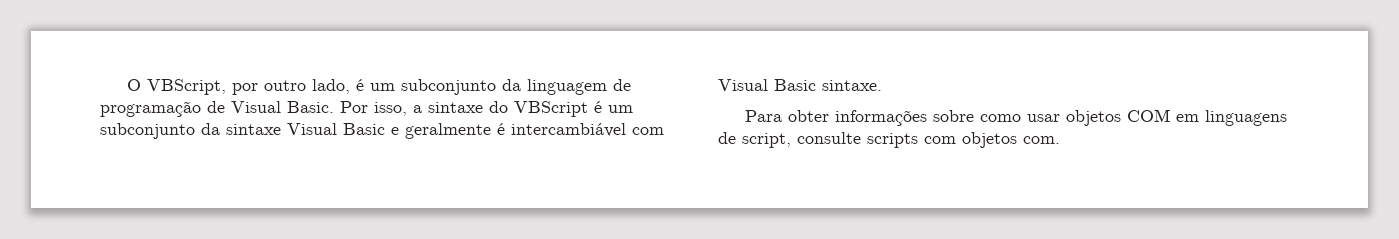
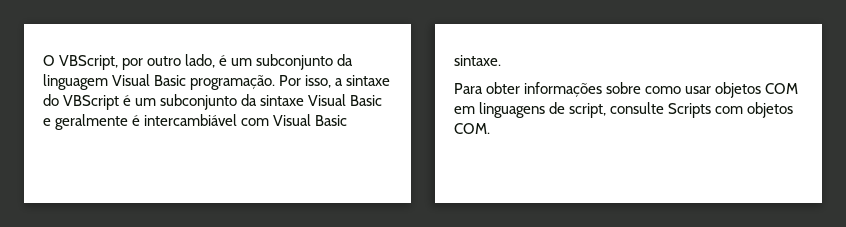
- O VBScript, por outro lado, é um subconjunto da linguagem de programação de Visual Basic.
+ O VBScript, por outro lado, é um subconjunto da linguagem Visual Basic programação.
- Para obter informações sobre como usar objetos COM em linguagens de script, consulte scripts com objetos com.
+ Para obter informações sobre como usar objetos COM em linguagens de script, consulte Scripts com objetos COM.

